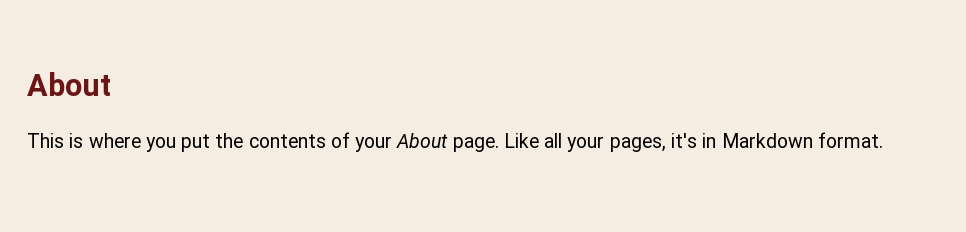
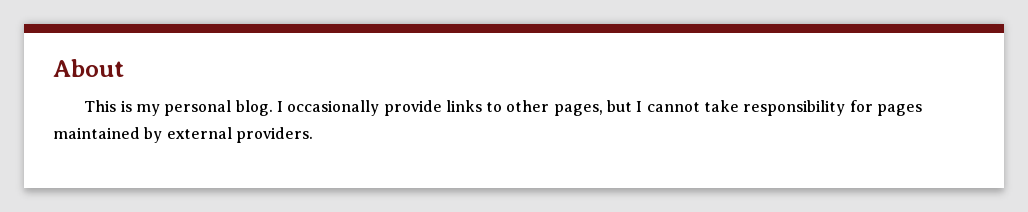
- This is where you put the contents of your About page. Like all your pages, it's in Markdown format.
+ This is my personal blog. I occasionally provide links to other pages, but I cannot take responsibility for pages maintained by external providers.

